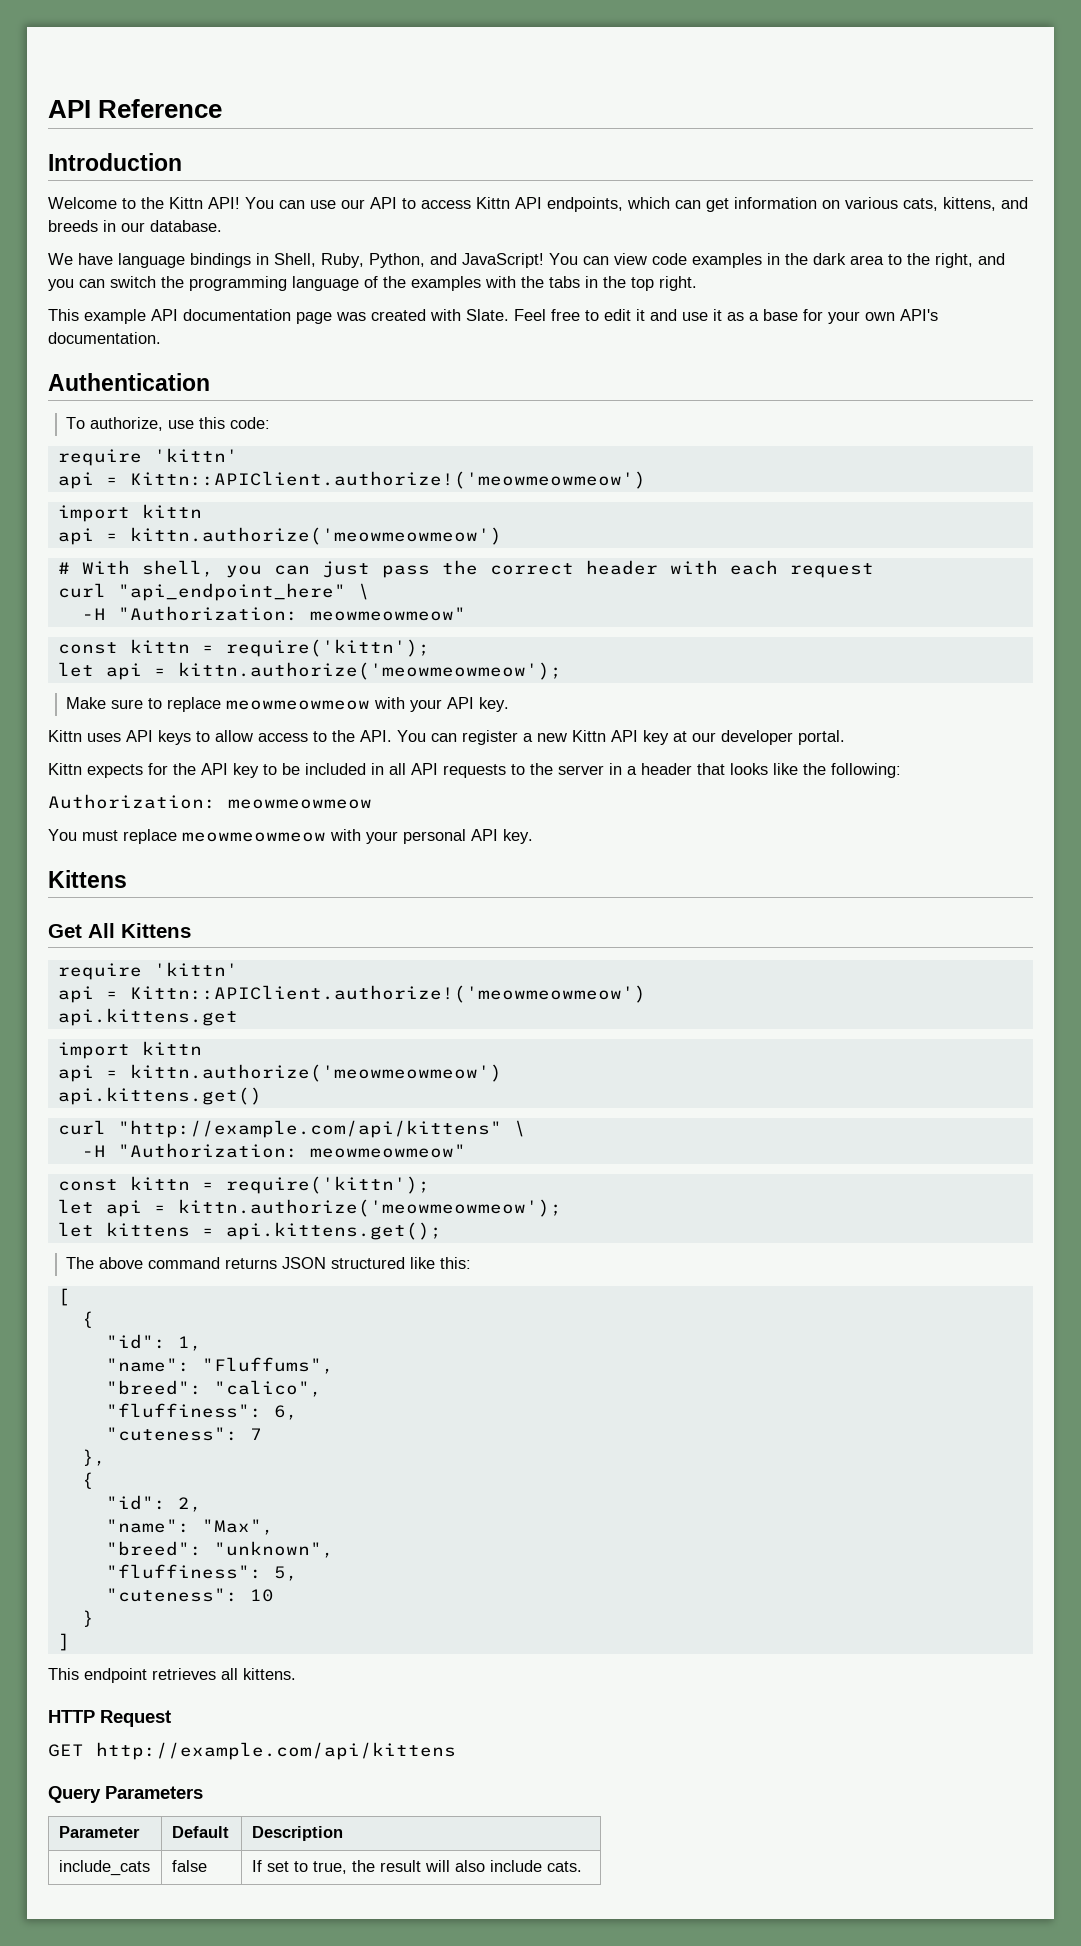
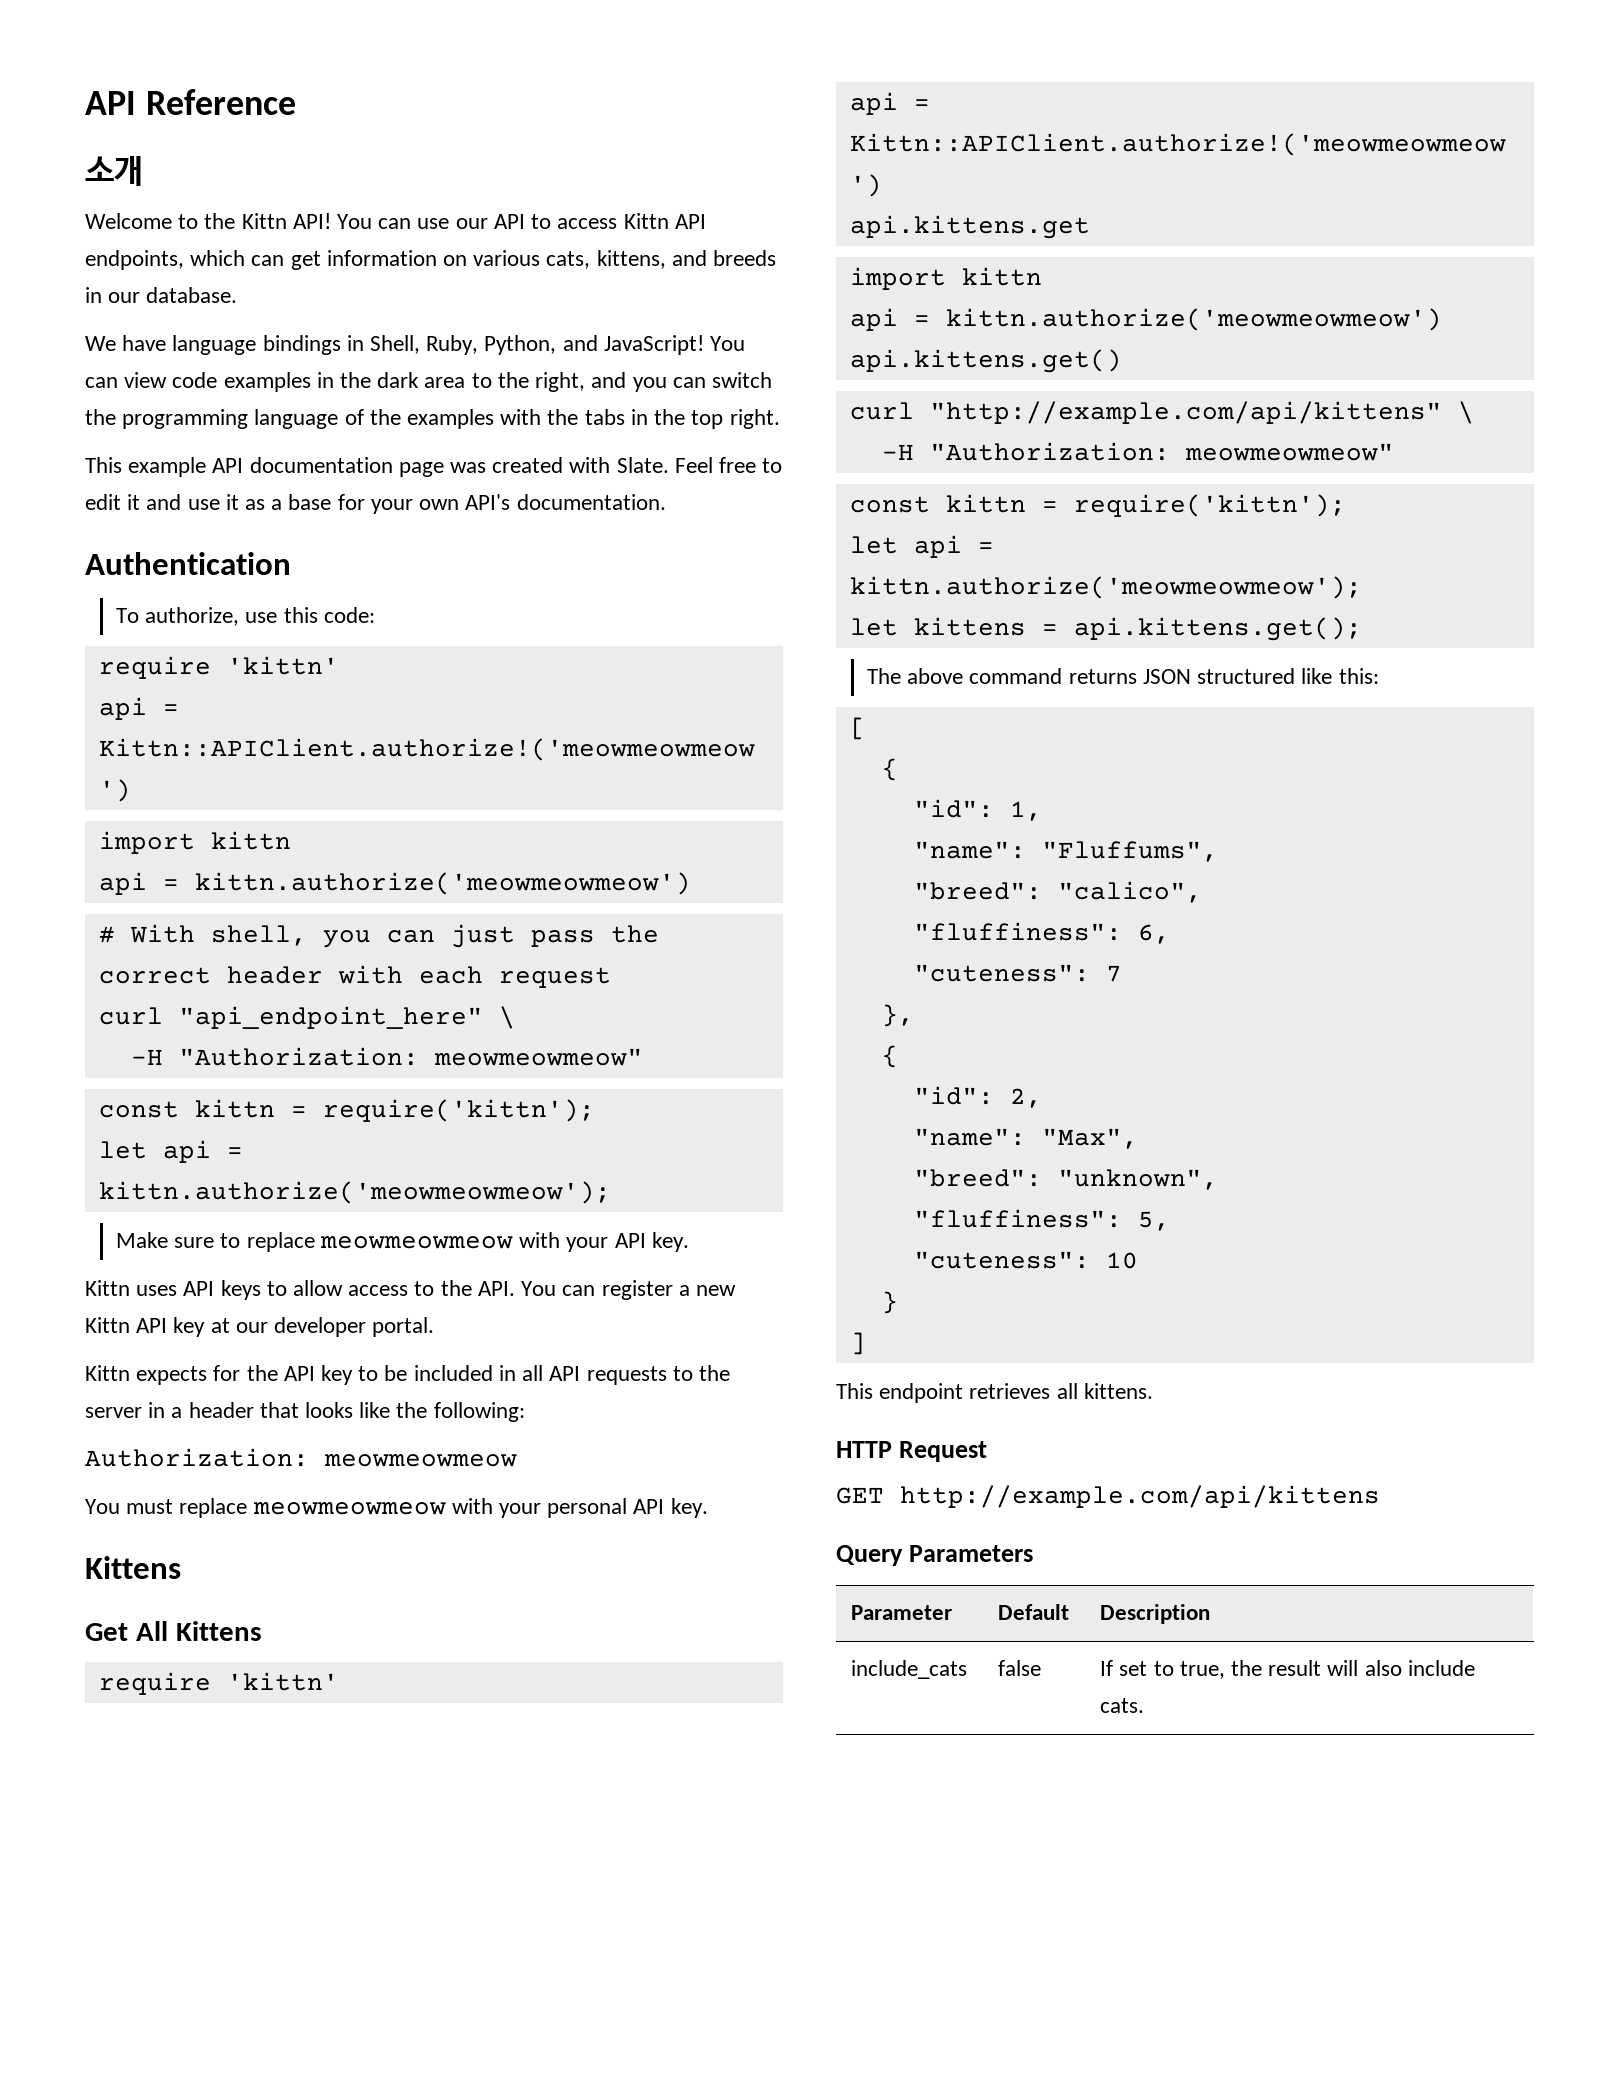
- Introduction
+ 소개

